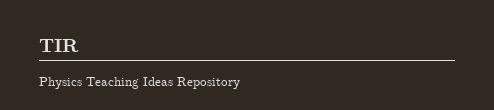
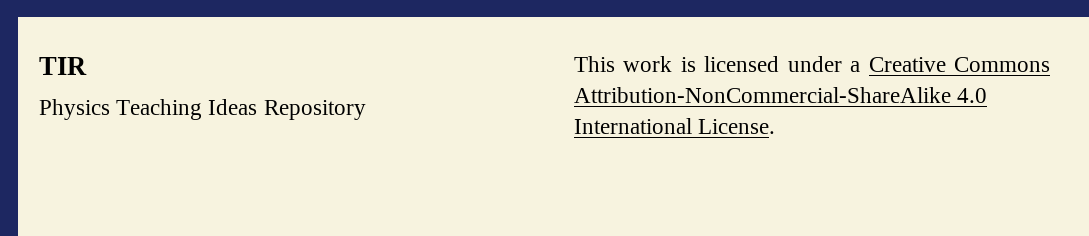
+ This work is licensed under a Creative Commons Attribution-NonCommercial-ShareAlike 4.0 International License.

